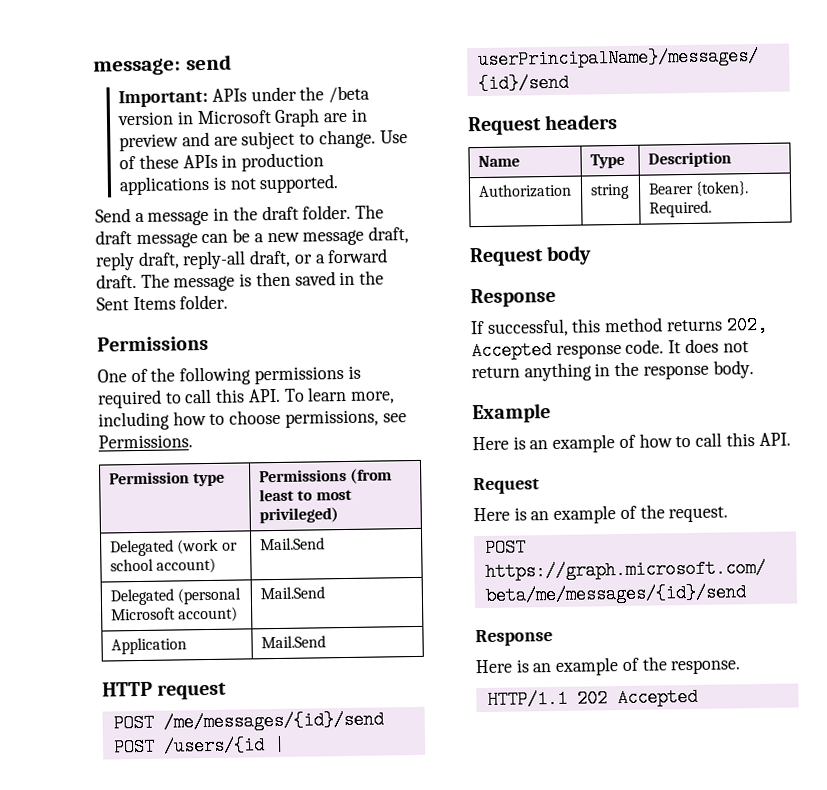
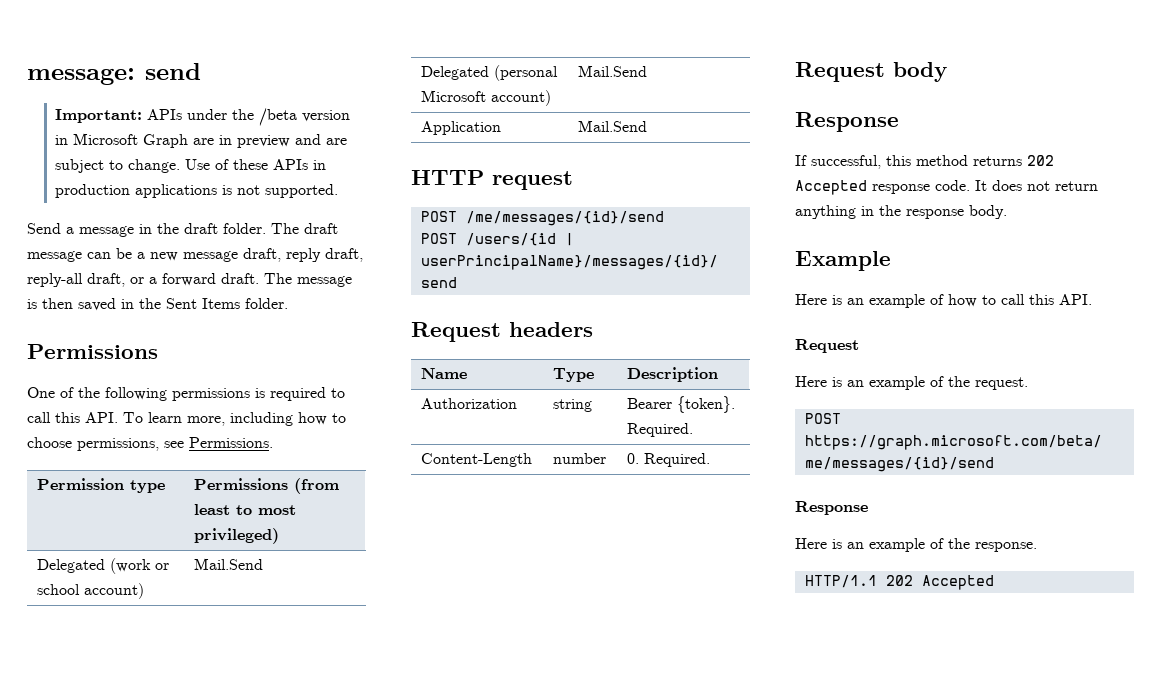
+ Content-Length | number | 0. Required.
- If successful, this method returns 202, Accepted response code.
+ If successful, this method returns 202 Accepted response code.

